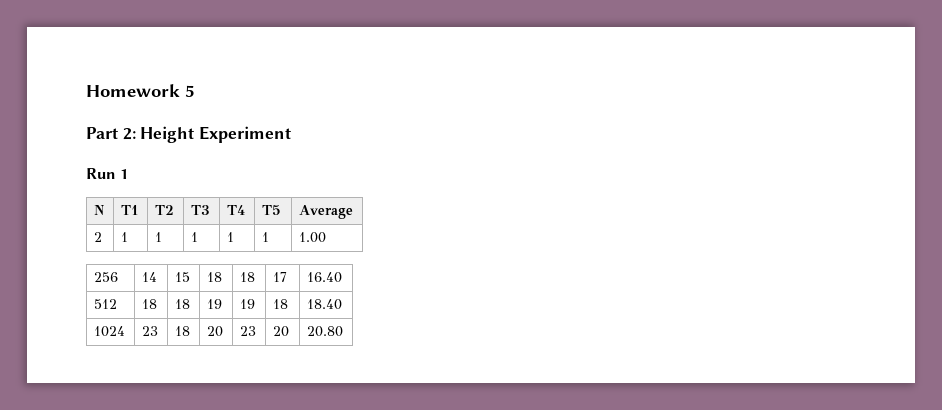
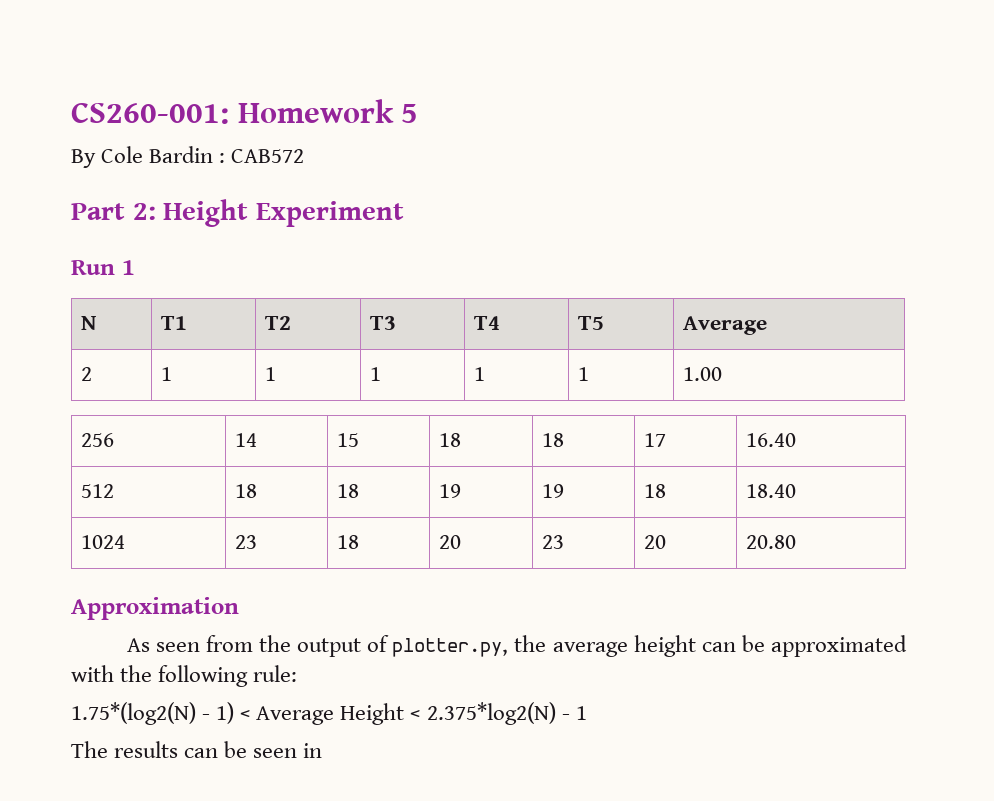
- Homework 5
+ CS260-001: Homework 5
+ By Cole Bardin : CAB572
+ Approximation
+ As seen from the output of plotter.py, the average height can be approximated with the following rule:
+ 1.75*(log2(N) - 1) < Average Height < 2.375*log2(N) - 1
+ The results can be seen in

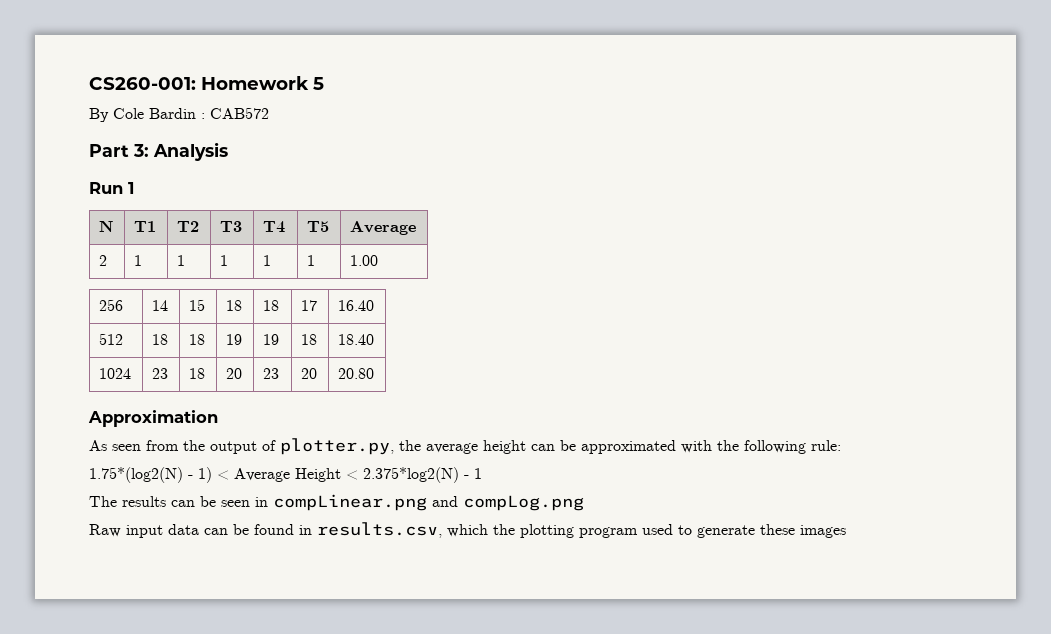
- Part 2: Height Experiment
+ Part 3: Analysis
- The results can be seen in
+ The results can be seen in compLinear.png and compLog.png
+ Raw input data can be found in results.csv, which the plotting program used to generate these images

